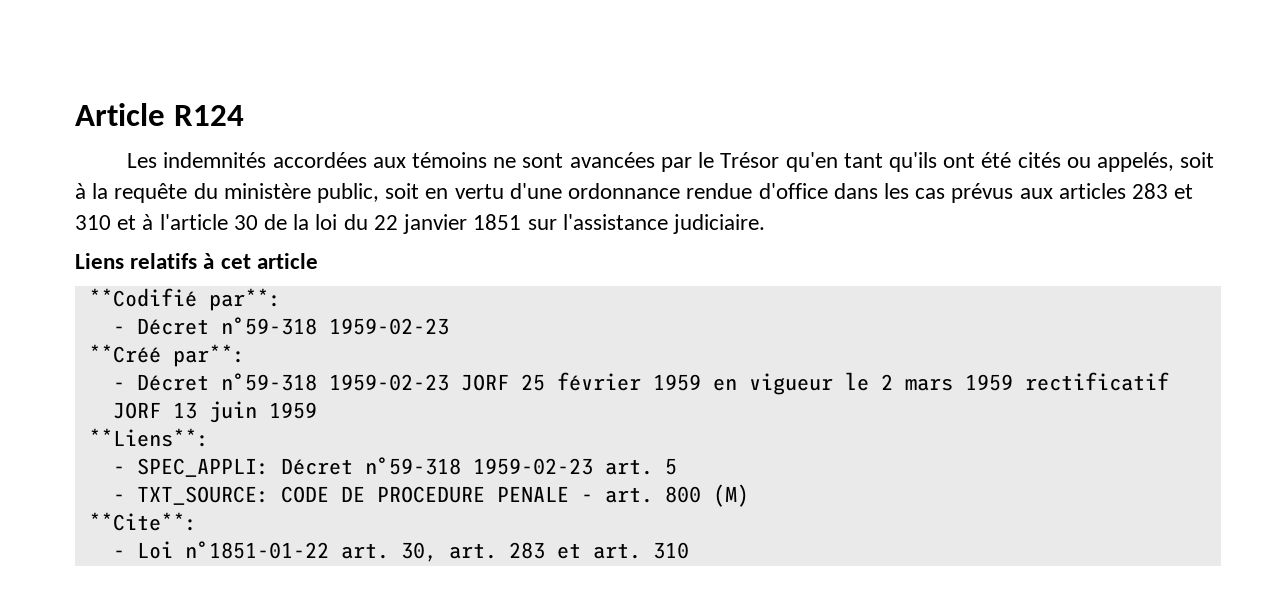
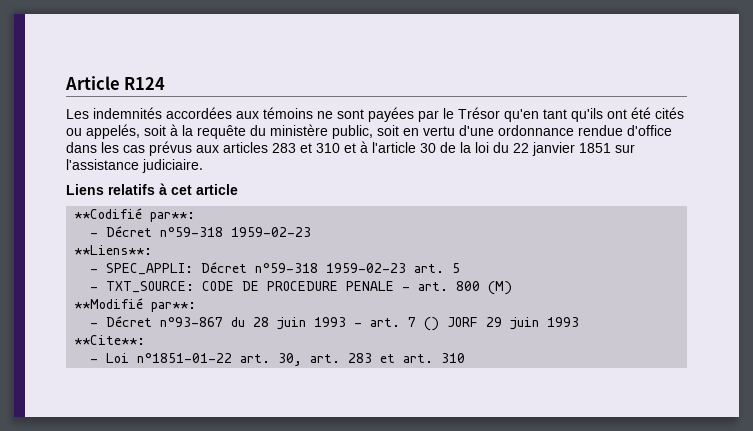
- Les indemnités accordées aux témoins ne sont avancées par le Trésor qu'en tant qu'ils ont été cités ou appelés, soit à la requête du ministère public, soit en vertu d'une ordonnance rendue d'office dans les cas prévus aux articles 283 et 310 et à l'article 30 de la loi du 22 janvier 1851 sur l'assistance judiciaire.
+ Les indemnités accordées aux témoins ne sont payées par le Trésor qu'en tant qu'ils ont été cités ou appelés, soit à la requête du ministère public, soit en vertu d'une ordonnance rendue d'office dans les cas prévus aux articles 283 et 310 et à l'article 30 de la loi du 22 janvier 1851 sur l'assistance judiciaire.
- **Créé par**:
- - Décret n°59-318 1959-02-23 JORF 25 février 1959 en vigueur le 2 mars 1959 rectificatif JORF 13 juin 1959
+ **Modifié par**:
+ - Décret n°93-867 du 28 juin 1993 - art. 7 () JORF 29 juin 1993

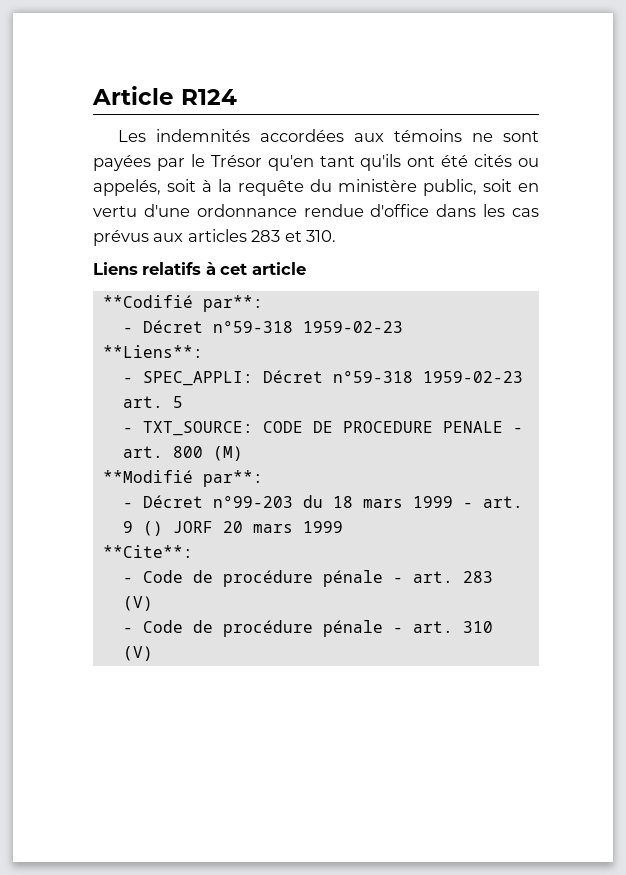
- Les indemnités accordées aux témoins ne sont payées par le Trésor qu'en tant qu'ils ont été cités ou appelés, soit à la requête du ministère public, soit en vertu d'une ordonnance rendue d'office dans les cas prévus aux articles 283 et 310 et à l'article 30 de la loi du 22 janvier 1851 sur l'assistance judiciaire.
+ Les indemnités accordées aux témoins ne sont payées par le Trésor qu'en tant qu'ils ont été cités ou appelés, soit à la requête du ministère public, soit en vertu d'une ordonnance rendue d'office dans les cas prévus aux articles 283 et 310.
- - Décret n°93-867 du 28 juin 1993 - art. 7 () JORF 29 juin 1993
+ - Décret n°99-203 du 18 mars 1999 - art. 9 () JORF 20 mars 1999
- - Loi n°1851-01-22 art. 30, art. 283 et art. 310
+ - Code de procédure pénale - art. 283 (V)
+ - Code de procédure pénale - art. 310 (V)

